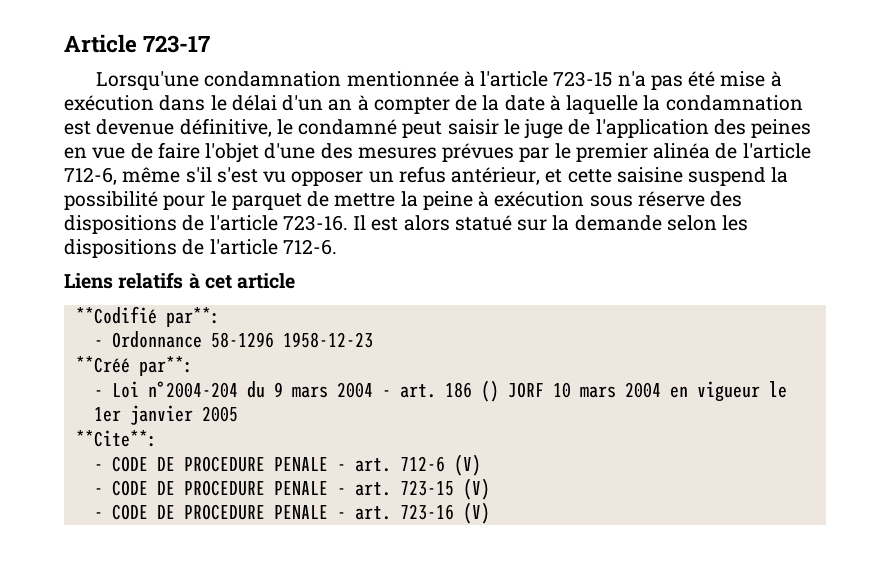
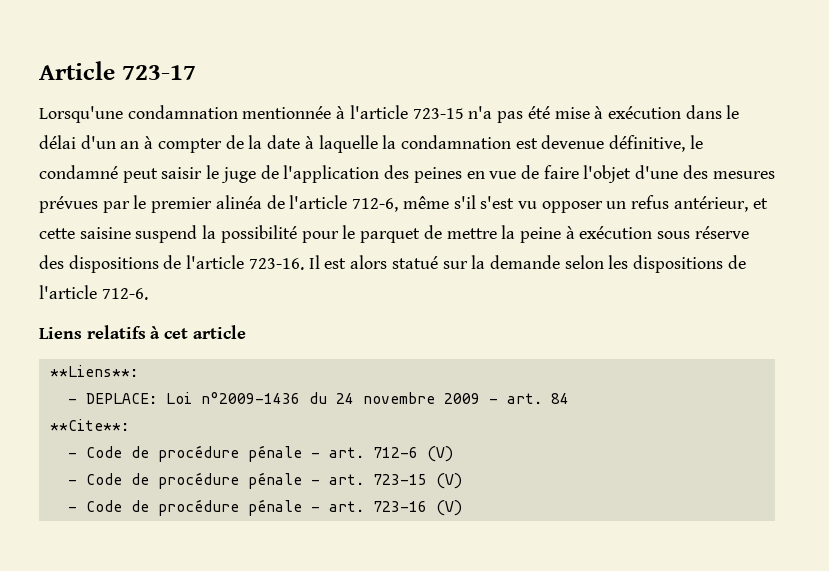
- **Codifié par**:
- - Ordonnance 58-1296 1958-12-23
- **Créé par**:
- - Loi n°2004-204 du 9 mars 2004 - art. 186 () JORF 10 mars 2004 en vigueur le 1er janvier 2005
+ **Liens**:
+ - DEPLACE: Loi n°2009-1436 du 24 novembre 2009 - art. 84
  **Cite**:
- - CODE DE PROCEDURE PENALE - art. 712-6 (V)
+ - Code de procédure pénale - art. 712-6 (V)
- - CODE DE PROCEDURE PENALE - art. 723-15 (V)
+ - Code de procédure pénale - art. 723-15 (V)
- - CODE DE PROCEDURE PENALE - art. 723-16 (V)
+ - Code de procédure pénale - art. 723-16 (V)

